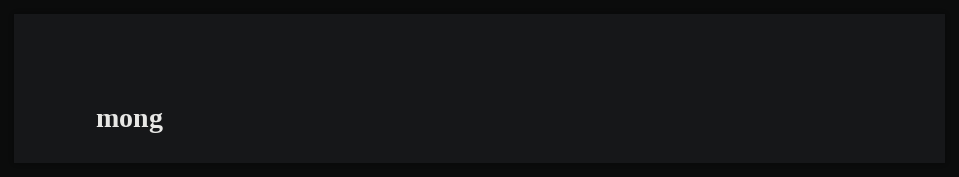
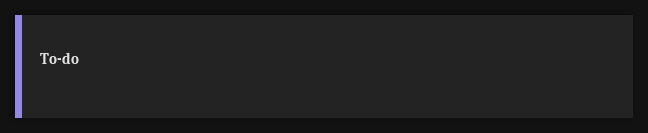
- mong
+ To-do

